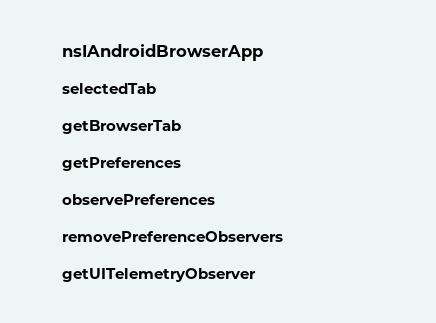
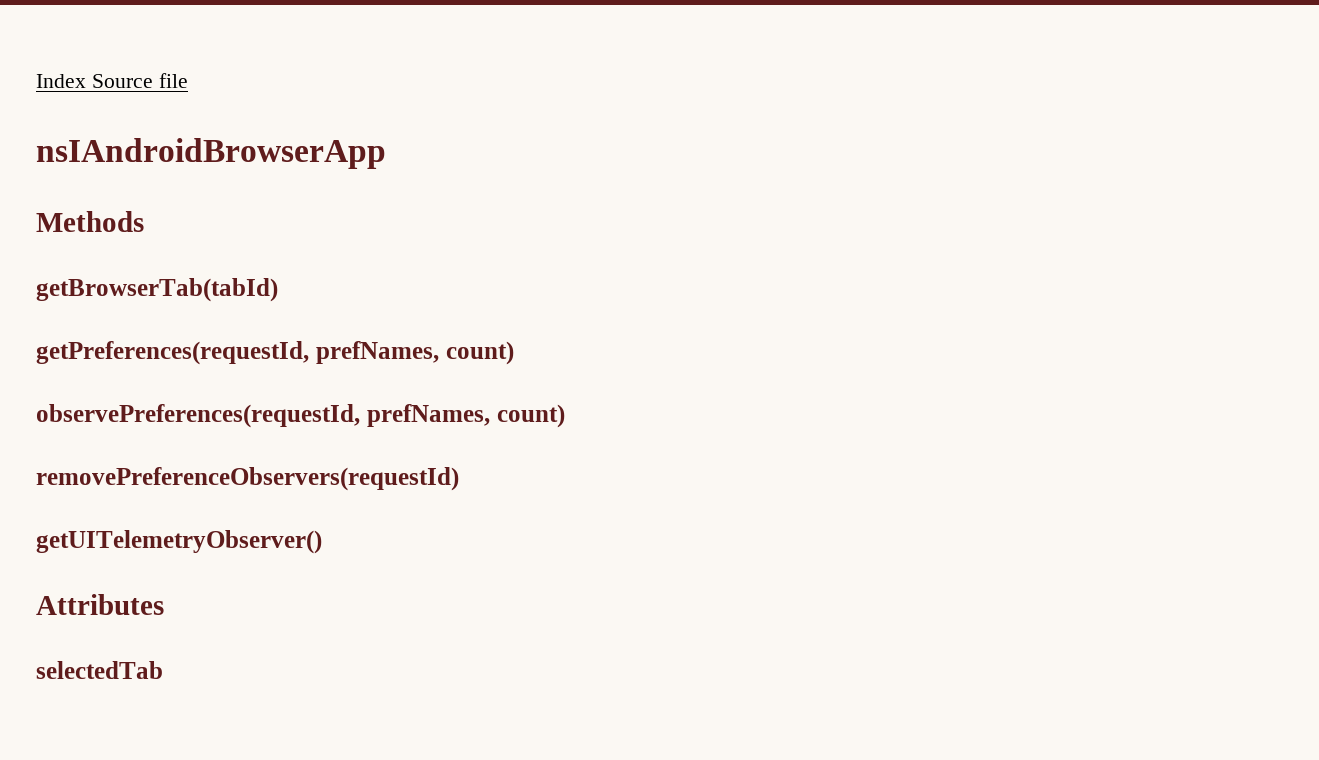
+ Index Source file
  nsIAndroidBrowserApp
+ Methods
+ getBrowserTab(tabId)
+ getPreferences(requestId, prefNames, count)
+ observePreferences(requestId, prefNames, count)
+ removePreferenceObservers(requestId)
+ getUITelemetryObserver()
+ Attributes
  selectedTab
- getBrowserTab
- getPreferences
- observePreferences
- removePreferenceObservers
- getUITelemetryObserver

